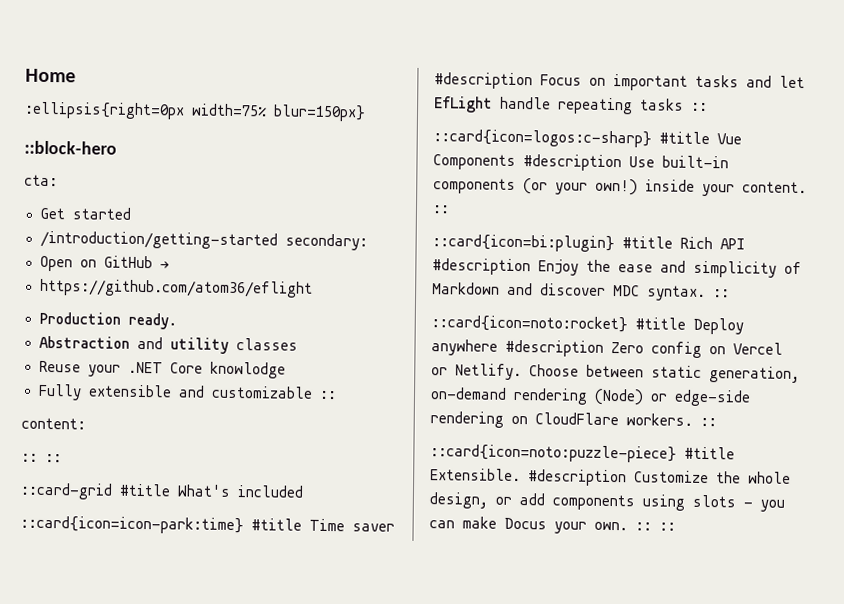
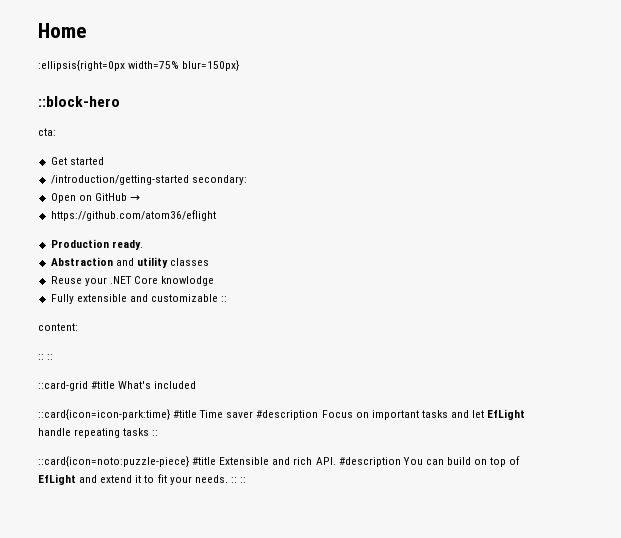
- ::card{icon=logos:c-sharp} #title Vue Components #description Use built-in components (or your own!) inside your content. ::
- ::card{icon=bi:plugin} #title Rich API #description Enjoy the ease and simplicity of Markdown and discover MDC syntax. ::
- ::card{icon=noto:rocket} #title Deploy anywhere #description Zero config on Vercel or Netlify. Choose between static generation, on-demand rendering (Node) or edge-side rendering on CloudFlare workers. ::
- ::card{icon=noto:puzzle-piece} #title Extensible. #description Customize the whole design, or add components using slots - you can make Docus your own. :: ::
+ ::card{icon=noto:puzzle-piece} #title Extensible and rich API. #description You can build on top of EfLight and extend it to fit your needs. :: ::

